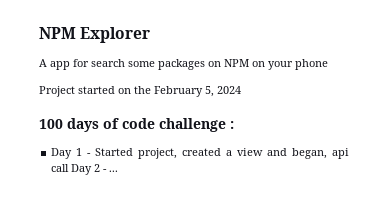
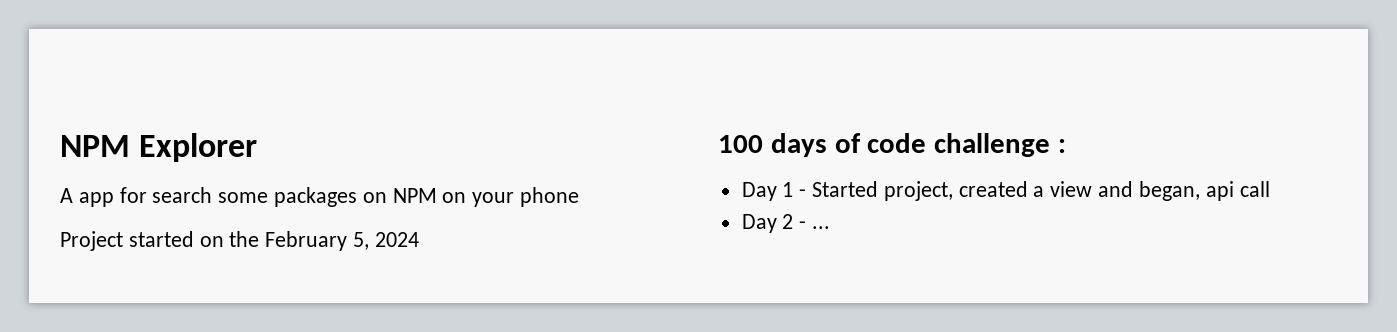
- Day 1 - Started project, created a view and began, api call Day 2 - ...
+ Day 1 - Started project, created a view and began, api call
+ Day 2 - ...

